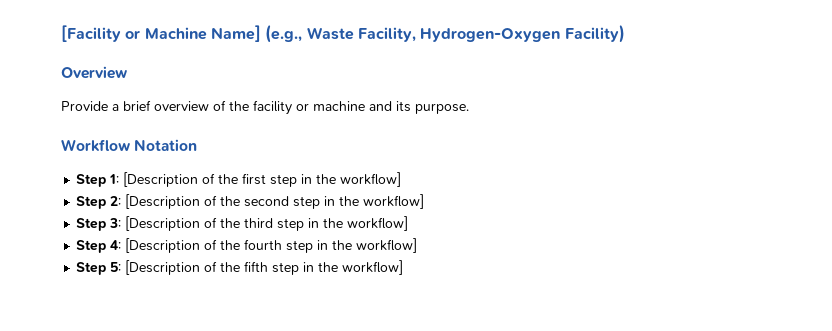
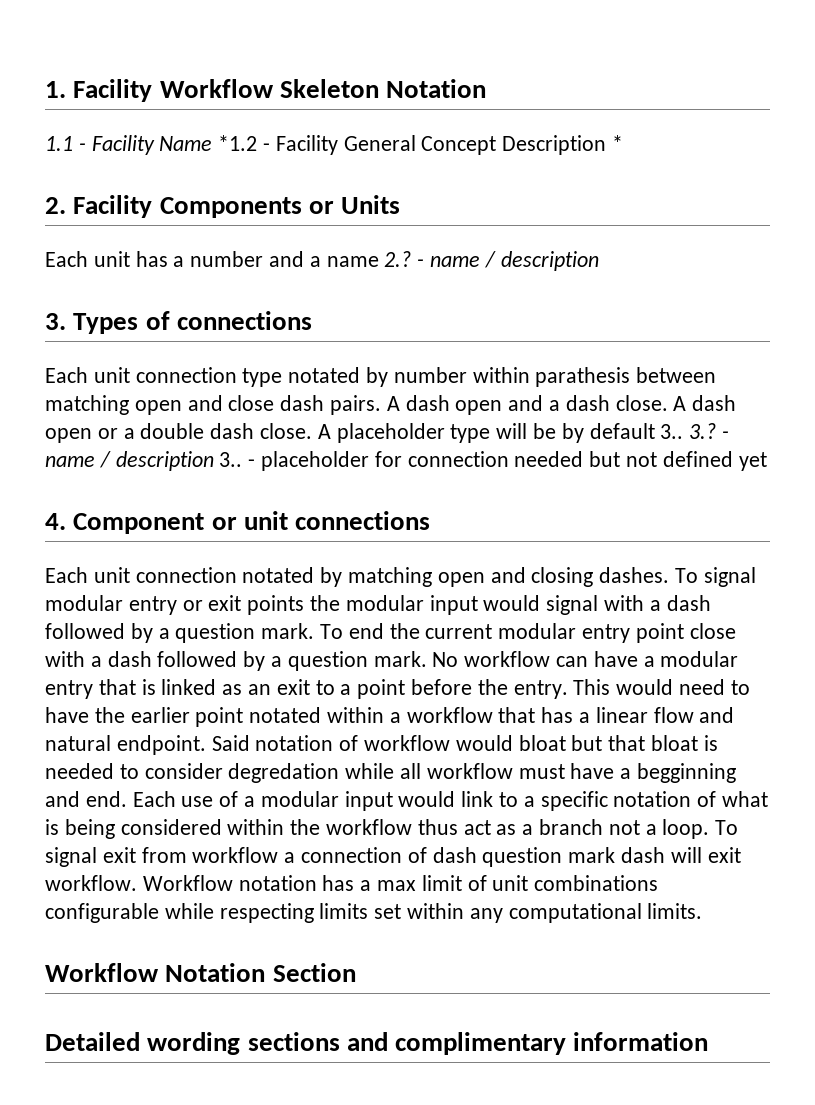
- [Facility or Machine Name] (e.g., Waste Facility, Hydrogen-Oxygen Facility)
- Overview
- Provide a brief overview of the facility or machine and its purpose.
- Workflow Notation
- Step 1: [Description of the first step in the workflow]
- Step 2: [Description of the second step in the workflow]
- Step 3: [Description of the third step in the workflow]
- Step 4: [Description of the fourth step in the workflow]
- Step 5: [Description of the fifth step in the workflow]
+ 1. Facility Workflow Skeleton Notation
+ 1.1 - Facility Name *1.2 - Facility General Concept Description *
+ 2. Facility Components or Units
+ Each unit has a number and a name 2.? - name / description
+ 3. Types of connections
+ Each unit connection type notated by number within parathesis between matching open and close dash pairs. A dash open and a dash close. A dash open or a double dash close. A placeholder type will be by default 3.. 3.? - name / description 3.. - placeholder for connection needed but not defined yet
+ 4. Component or unit connections
+ Each unit connection notated by matching open and closing dashes. To signal modular entry or exit points the modular input would signal with a dash followed by a question mark. To end the current modular entry point close with a dash followed by a question mark. No workflow can have a modular entry that is linked as an exit to a point before the entry. This would need to have the earlier point notated within a workflow that has a linear flow and natural endpoint. Said notation of workflow would bloat but that bloat is needed to consider degredation while all workflow must have a begginning and end. Each use of a modular input would link to a specific notation of what is being considered within the workflow thus act as a branch not a loop. To signal exit from workflow a connection of dash question mark dash will exit workflow. Workflow notation has a max limit of unit combinations configurable while respecting limits set within any computational limits.
+ Workflow Notation Section
+ Detailed wording sections and complimentary information

